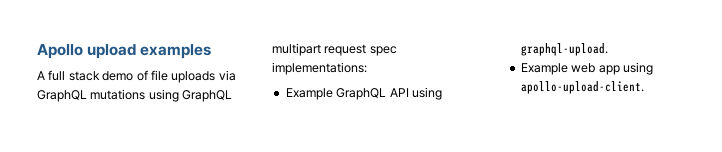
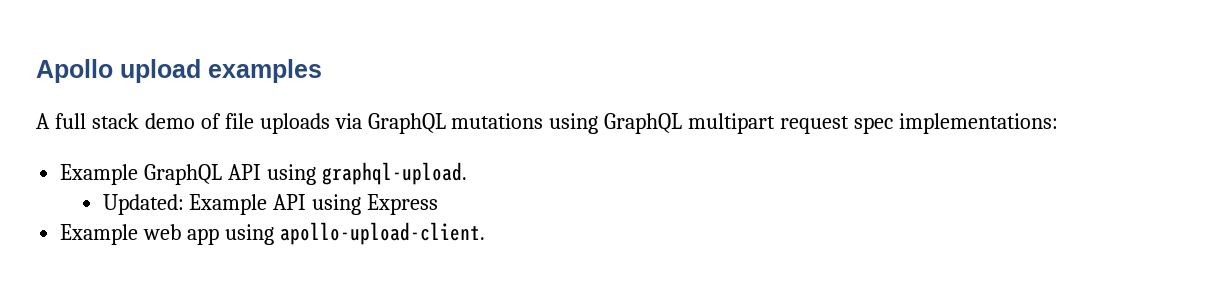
+ Updated: Example API using Express

